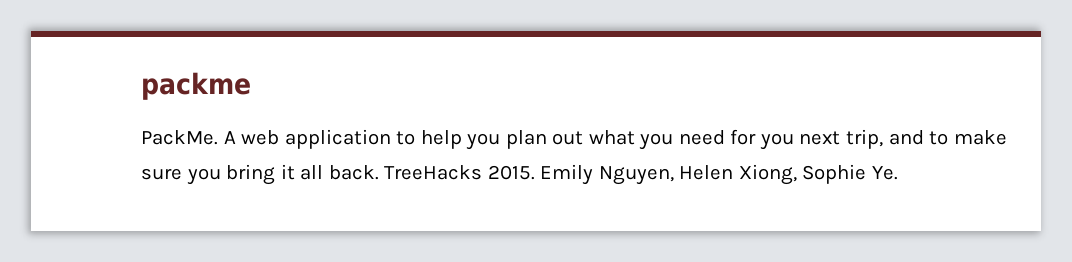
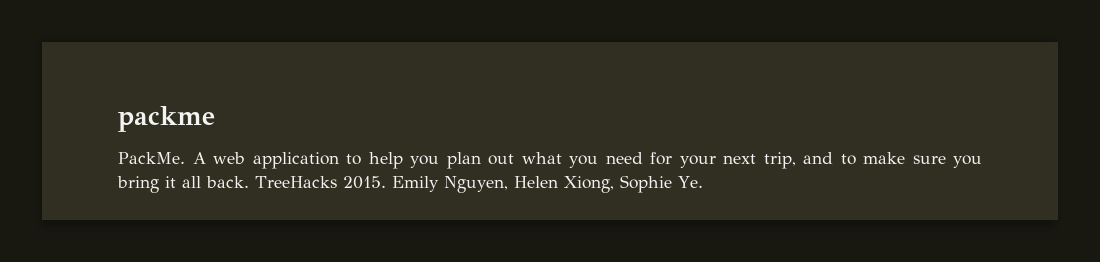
- A web application to help you plan out what you need for you next trip, and to make sure you bring it all back.
+ A web application to help you plan out what you need for your next trip, and to make sure you bring it all back.

